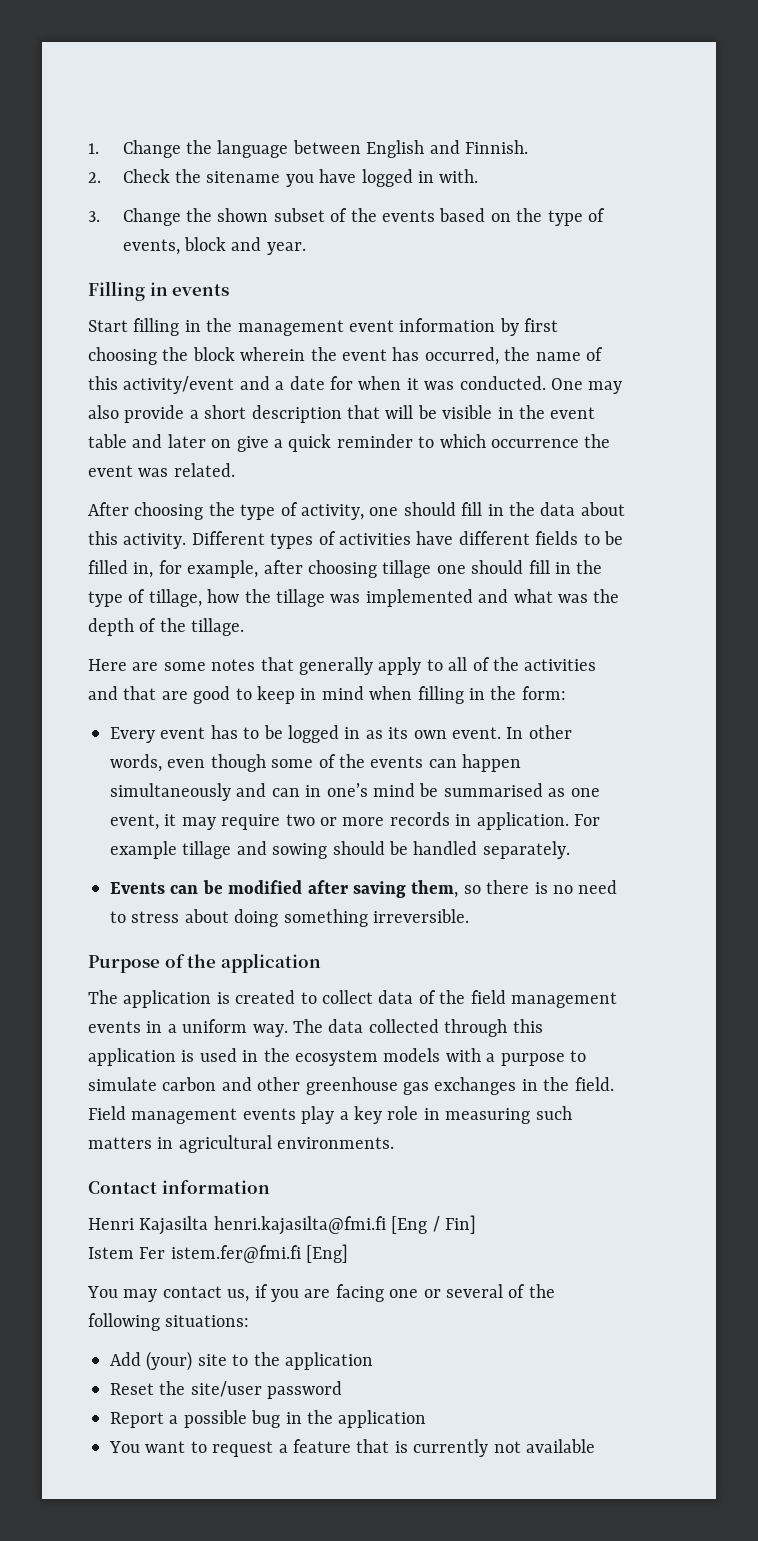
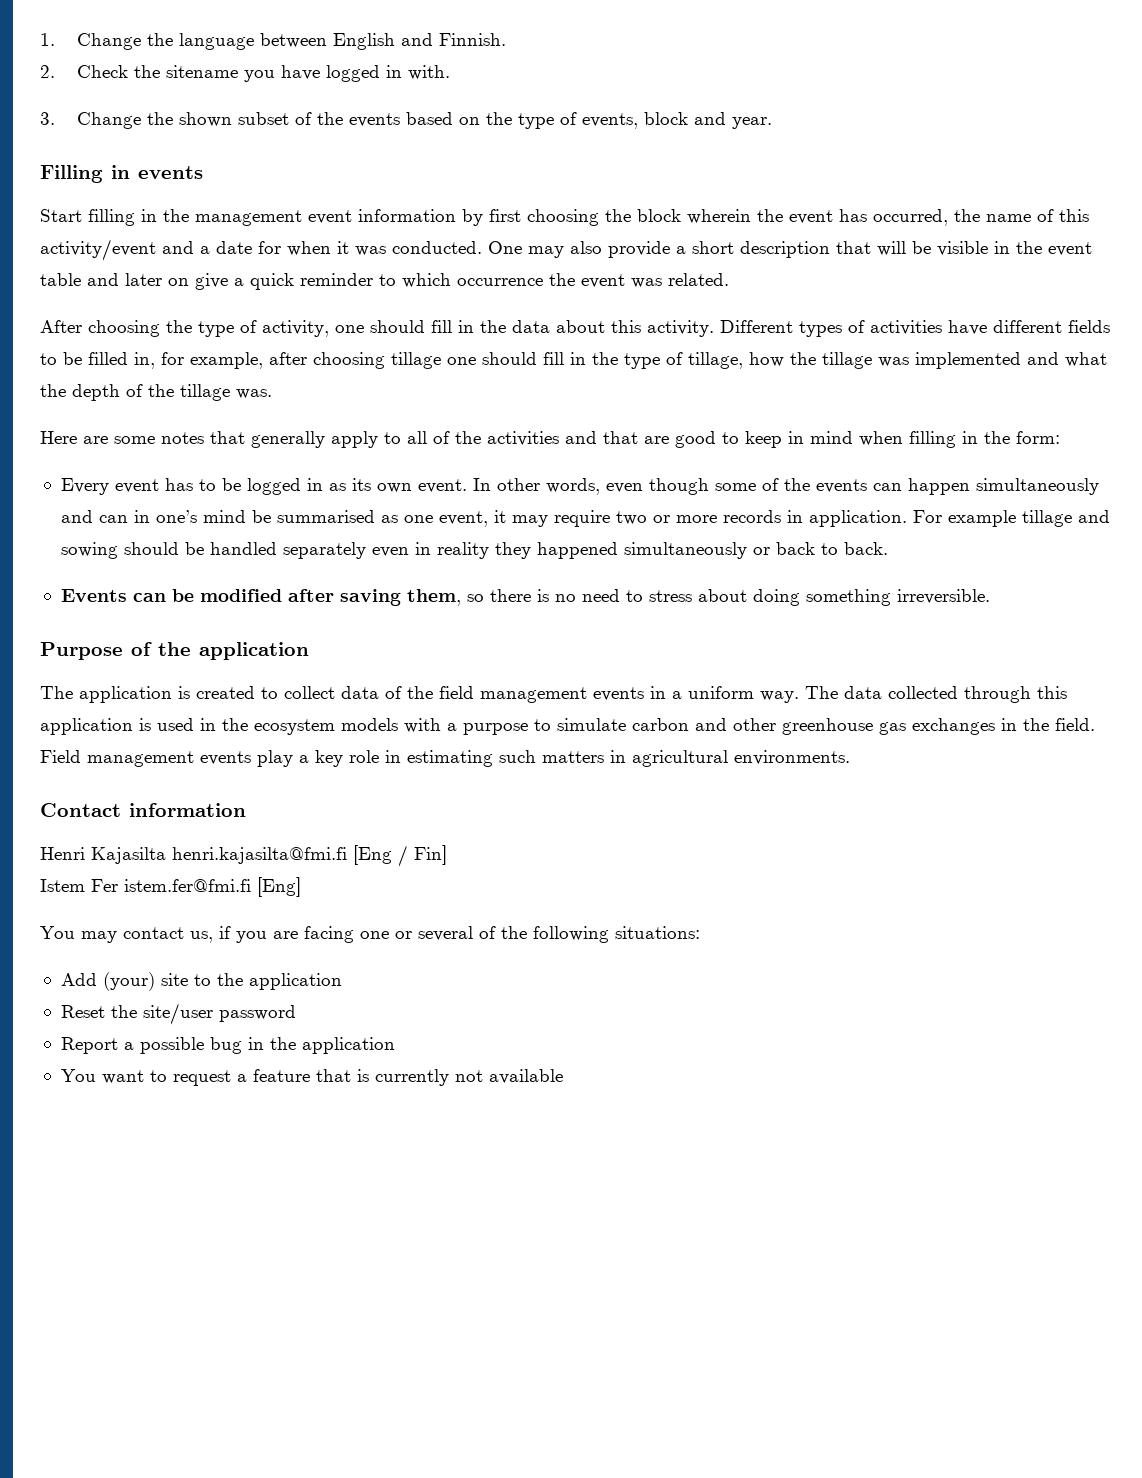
- Different types of activities have different fields to be filled in, for example, after choosing tillage one should fill in the type of tillage, how the tillage was implemented and what was the depth of the tillage.
+ Different types of activities have different fields to be filled in, for example, after choosing tillage one should fill in the type of tillage, how the tillage was implemented and what the depth of the tillage was.
- For example tillage and sowing should be handled separately.
+ For example tillage and sowing should be handled separately even in reality they happened simultaneously or back to back.
- Field management events play a key role in measuring such matters in agricultural environments.
+ Field management events play a key role in estimating such matters in agricultural environments.

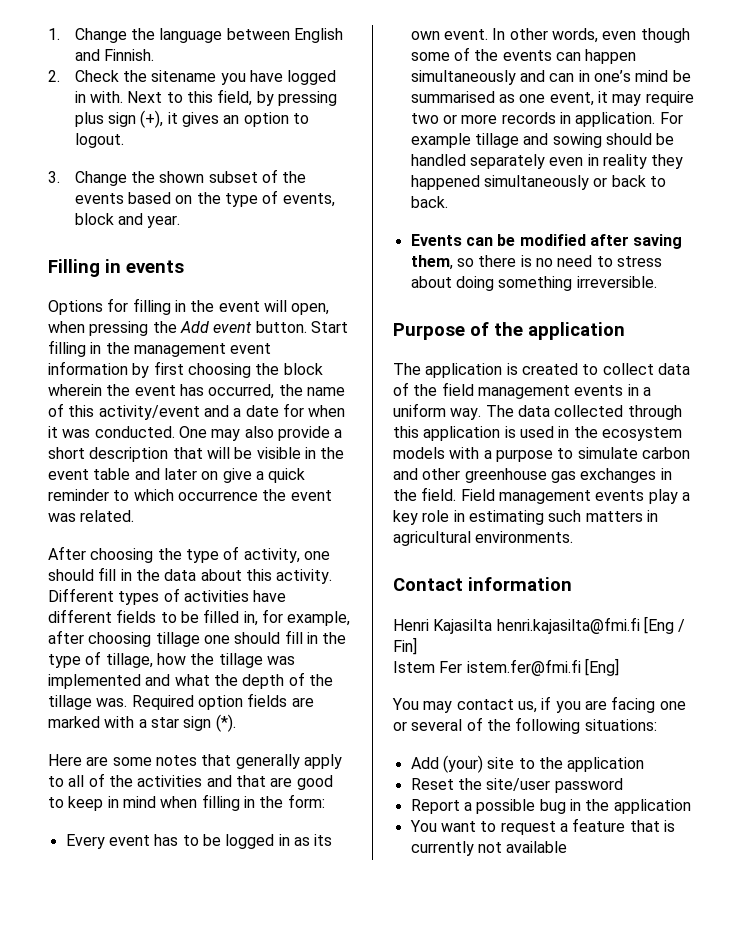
+ Next to this field, by pressing plus sign (+), it gives an option to logout.
+ Options for filling in the event will open, when pressing the Add event button.
+ Required option fields are marked with a star sign (*).

